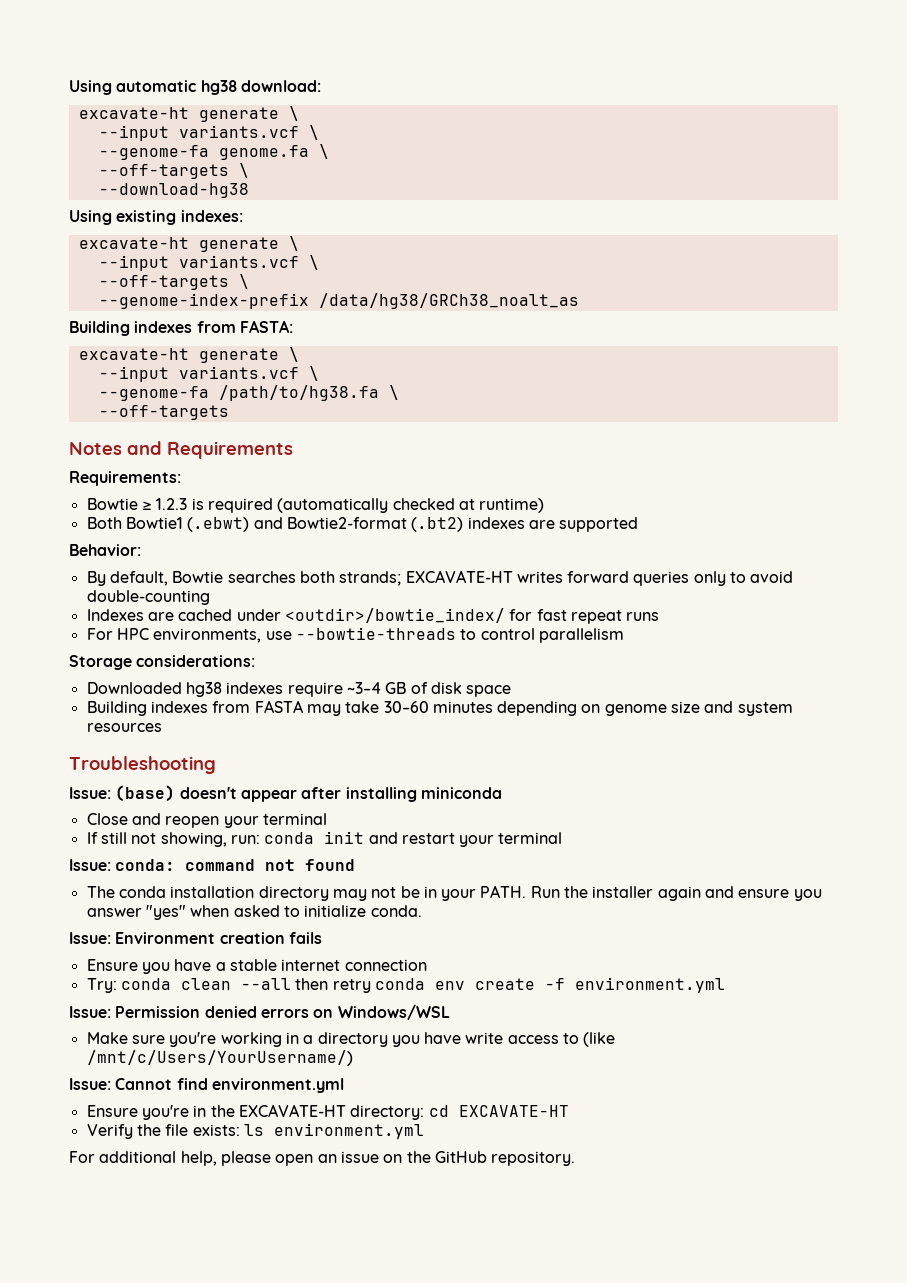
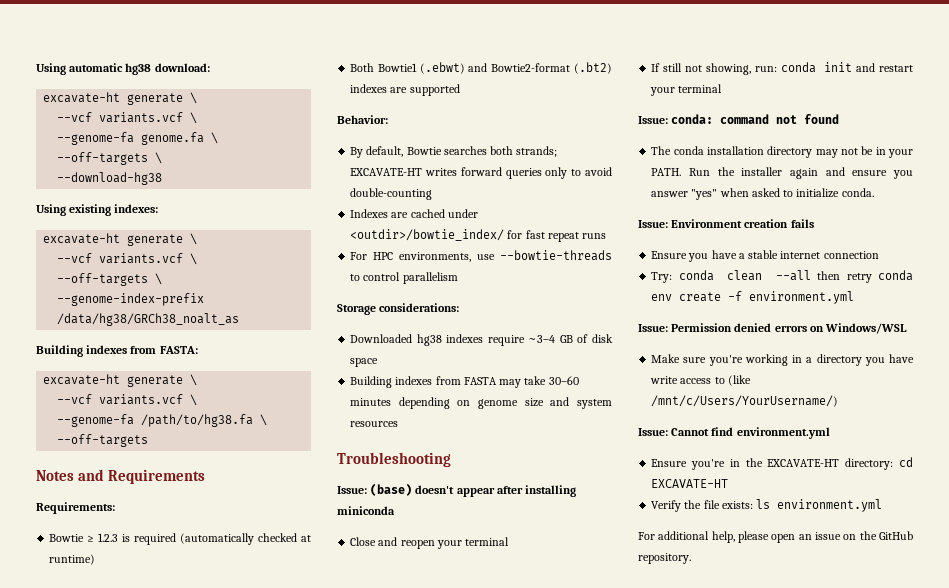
  Using automatic hg38 download:
  excavate-ht generate \
- --input variants.vcf \
+ --vcf variants.vcf \
  Using existing indexes:
  excavate-ht generate \
- --input variants.vcf \
+ --vcf variants.vcf \
  Building indexes from FASTA:
  excavate-ht generate \
- --input variants.vcf \
+ --vcf variants.vcf \

